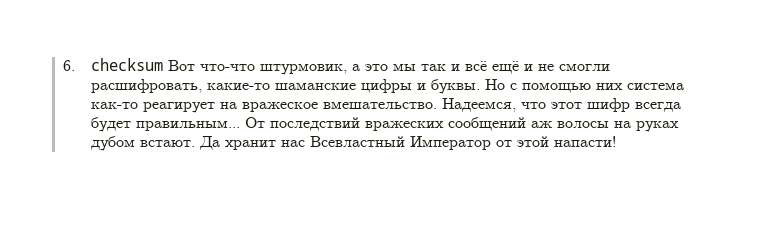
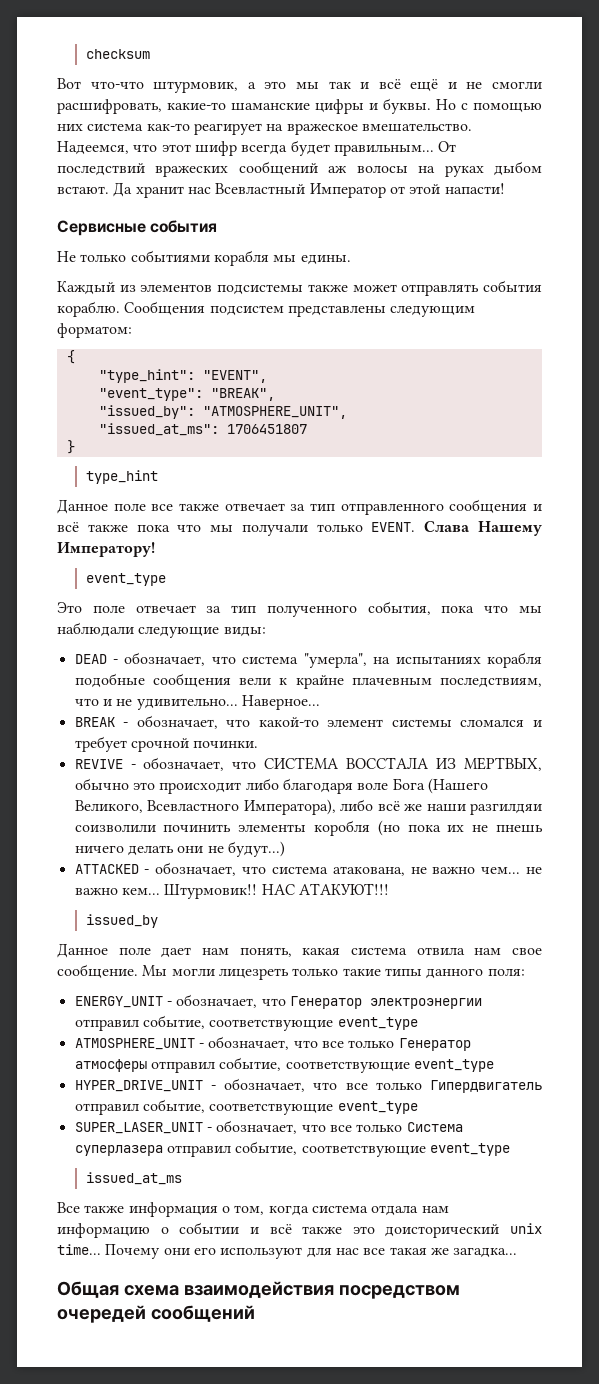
- 6. checksum Вот что-что штурмовик, а это мы так и всё ещё и не смогли расшифровать, какие-то шаманские цифры и буквы.
+ checksum
+ Вот что-что штурмовик, а это мы так и всё ещё и не смогли расшифровать, какие-то шаманские цифры и буквы.
- От последствий вражеских сообщений аж волосы на руках дубом встают.
+ От последствий вражеских сообщений аж волосы на руках дыбом встают.
+ Сервисные события
+ Не только событиями корабля мы едины.
+ Каждый из элементов подсистемы также может отправлять события кораблю. Сообщения подсистем представлены следующим форматом:
+ {
+ "type_hint": "EVENT",
+ "event_type": "BREAK",
+ "issued_by": "ATMOSPHERE_UNIT",
+ "issued_at_ms": 1706451807
+ }
+ type_hint
+ Данное поле все также отвечает за тип отправленного сообщения и всё также пока что мы получали только EVENT. Слава Нашему Императору!
+ event_type
+ Это поле отвечает за тип полученного события, пока что мы наблюдали следующие виды:
+ DEAD - обозначает, что система "умерла", на испытаниях корабля подобные сообщения вели к крайне плачевным последствиям, что и не удивительно... Наверное...
+ BREAK - обозначает, что какой-то элемент системы сломался и требует срочной починки.
+ REVIVE - обозначает, что СИСТЕМА ВОССТАЛА ИЗ МЕРТВЫХ, обычно это происходит либо благодаря воле Бога (Нашего Великого, Всевластного Императора), либо всё же наши разгилдяи соизволили починить элементы коробля (но пока их не пнешь ничего делать они не будут...)
+ ATTACKED - обозначает, что система атакована, не важно чем... не важно кем... Штурмовик!! НАС АТАКУЮТ!!!
+ issued_by
+ Данное поле дает нам понять, какая система отвила нам свое сообщениe. Мы могли лицезреть только такие типы данного поля:
+ ENERGY_UNIT - обозначает, что Генератор электроэнергии отправил событие, соответствующие event_type
+ ATMOSPHERE_UNIT - обозначает, что все только Генератор атмосферы отправил событие, соответствующие event_type
+ HYPER_DRIVE_UNIT - обозначает, что все только Гипердвигатель отправил событие, соответствующие event_type
+ SUPER_LASER_UNIT - обозначает, что все только Cистема суперлазера отправил событие, соответствующие event_type
+ issued_at_ms
+ Все также информация о том, когда система отдала нам информацию о событии и всё также это доисторический unix time... Почему они его используют для нас все такая же загадка...
+ Общая схема взаимодействия посредством очередей сообщений

